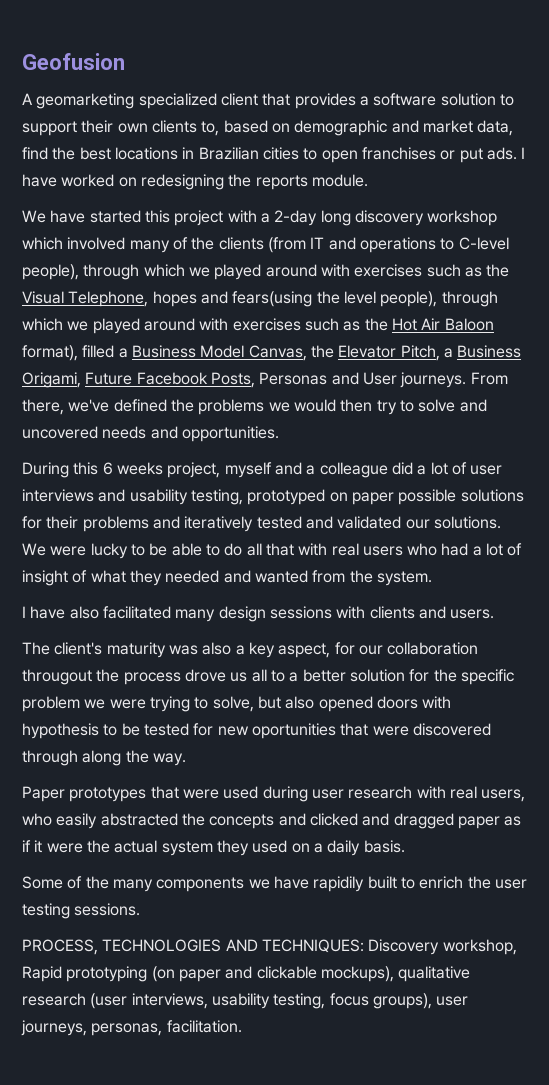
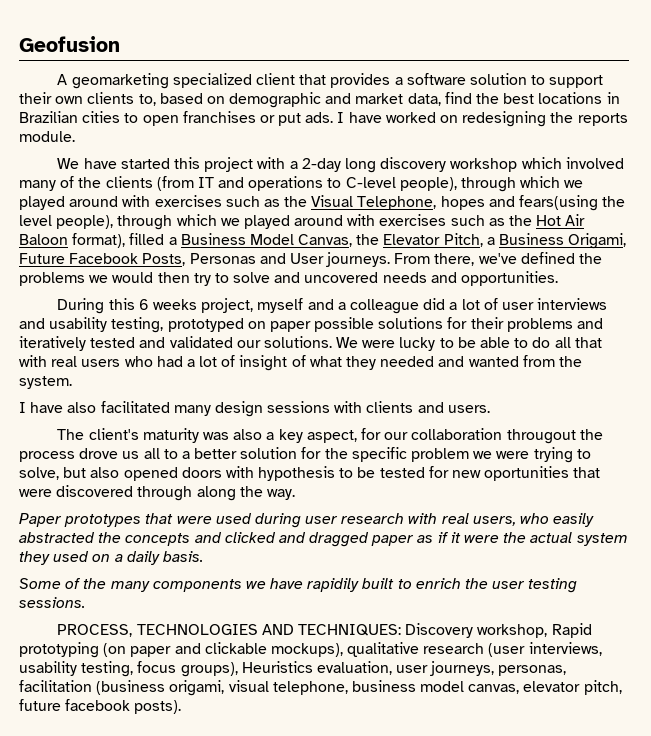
- PROCESS, TECHNOLOGIES AND TECHNIQUES: Discovery workshop, Rapid prototyping (on paper and clickable mockups), qualitative research (user interviews, usability testing, focus groups), user journeys, personas, facilitation.
+ PROCESS, TECHNOLOGIES AND TECHNIQUES: Discovery workshop, Rapid prototyping (on paper and clickable mockups), qualitative research (user interviews, usability testing, focus groups), Heuristics evaluation, user journeys, personas, facilitation (business origami, visual telephone, business model canvas, elevator pitch, future facebook posts).

